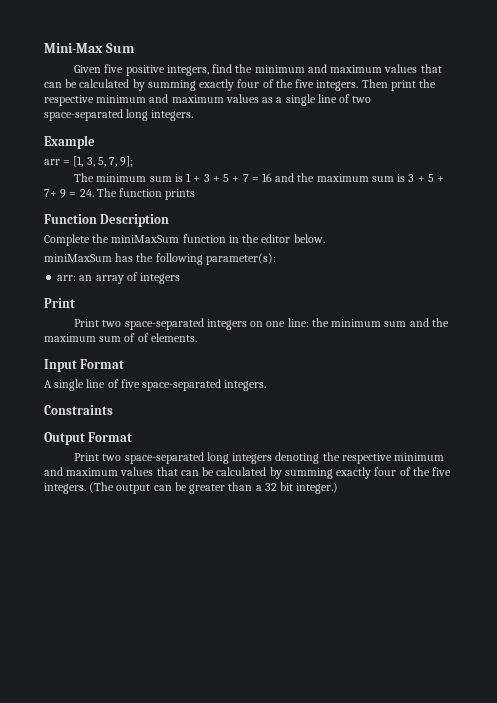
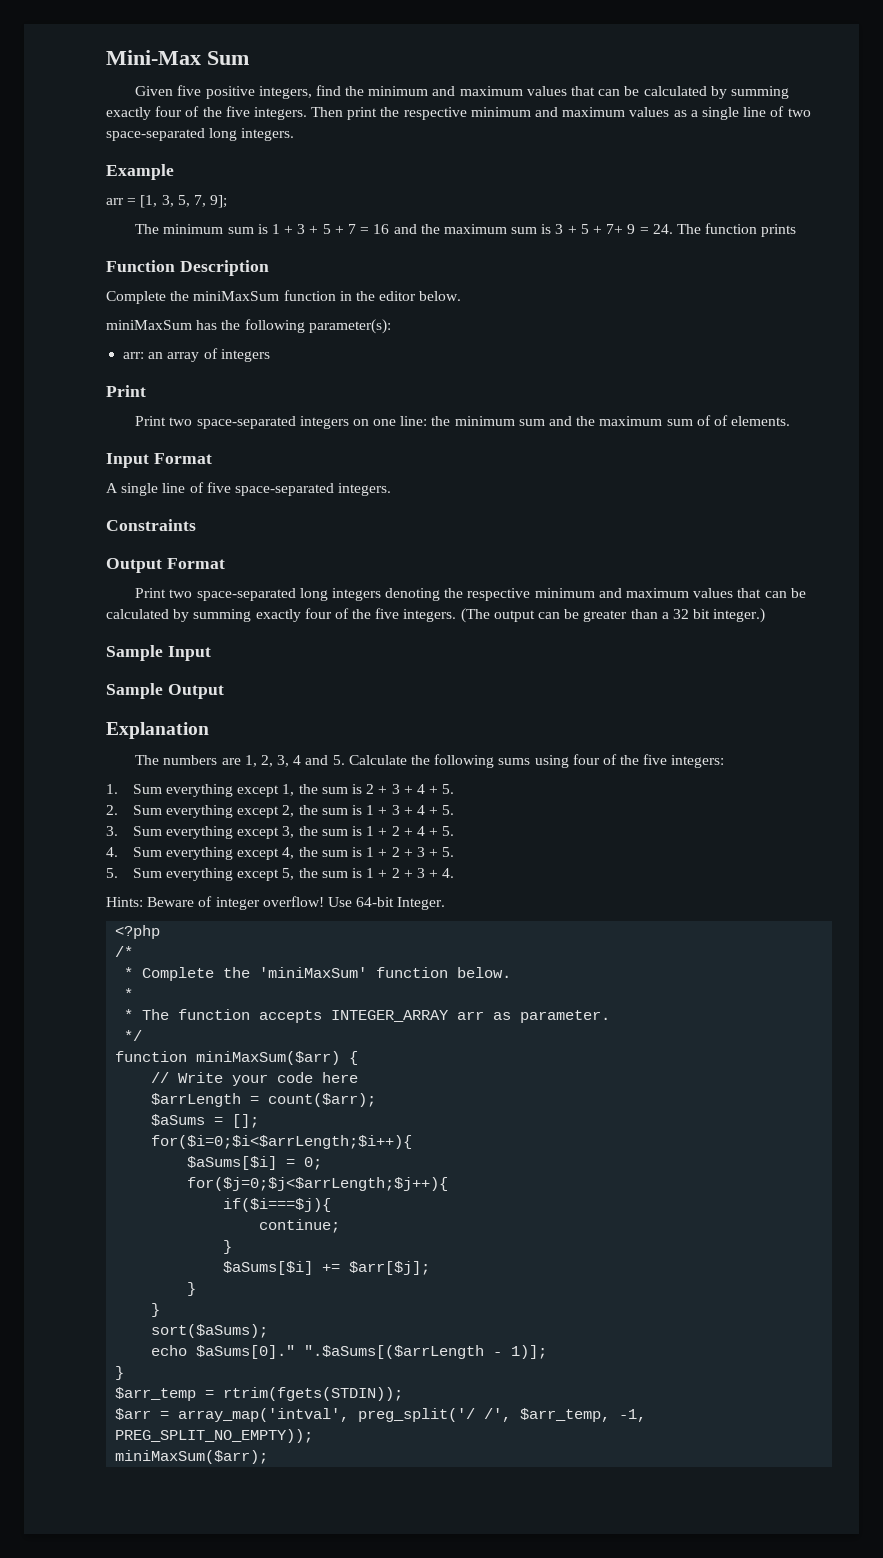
+ Sample Input
+ Sample Output
+ Explanation
+ The numbers are 1, 2, 3, 4 and 5. Calculate the following sums using four of the five integers:
+ 1. Sum everything except 1, the sum is 2 + 3 + 4 + 5.
+ 2. Sum everything except 2, the sum is 1 + 3 + 4 + 5.
+ 3. Sum everything except 3, the sum is 1 + 2 + 4 + 5.
+ 4. Sum everything except 4, the sum is 1 + 2 + 3 + 5.
+ 5. Sum everything except 5, the sum is 1 + 2 + 3 + 4.
+ Hints: Beware of integer overflow! Use 64-bit Integer.
+ <?php
+ /*
+ * Complete the 'miniMaxSum' function below.
+ *
+ * The function accepts INTEGER_ARRAY arr as parameter.
+ */
+ function miniMaxSum($arr) {
+ // Write your code here
+ $arrLength = count($arr);
+ $aSums = [];
+ for($i=0;$i<$arrLength;$i++){
+ $aSums[$i] = 0;
+ for($j=0;$j<$arrLength;$j++){
+ if($i===$j){
+ continue;
+ }
+ $aSums[$i] += $arr[$j];
+ }
+ }
+ sort($aSums);
+ echo $aSums[0]." ".$aSums[($arrLength - 1)];
+ }
+ $arr_temp = rtrim(fgets(STDIN));
+ $arr = array_map('intval', preg_split('/ /', $arr_temp, -1, PREG_SPLIT_NO_EMPTY));
+ miniMaxSum($arr);

